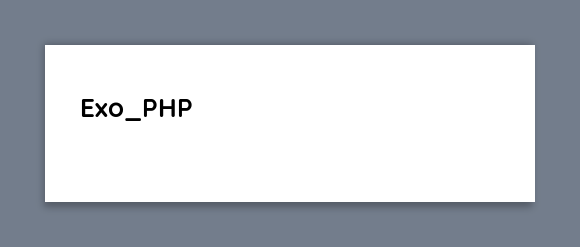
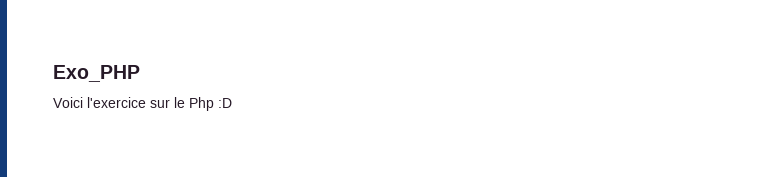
+ Voici l'exercice sur le Php :D

